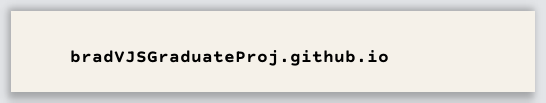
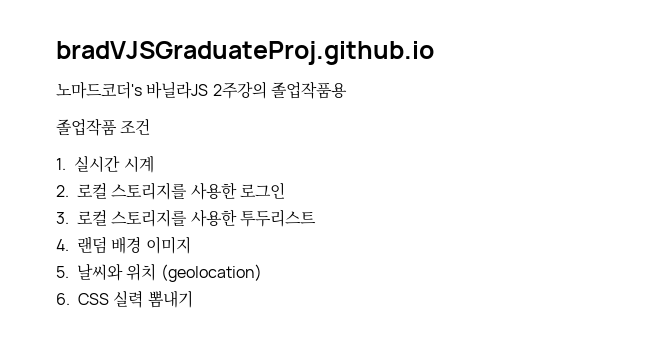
+ 노마드코더's 바닐라JS 2주강의 졸업작품용
+ 졸업작품 조건
+ 1. 실시간 시계
+ 2. 로컬 스토리지를 사용한 로그인
+ 3. 로컬 스토리지를 사용한 투두리스트
+ 4. 랜덤 배경 이미지
+ 5. 날씨와 위치 (geolocation)
+ 6. CSS 실력 뽐내기

